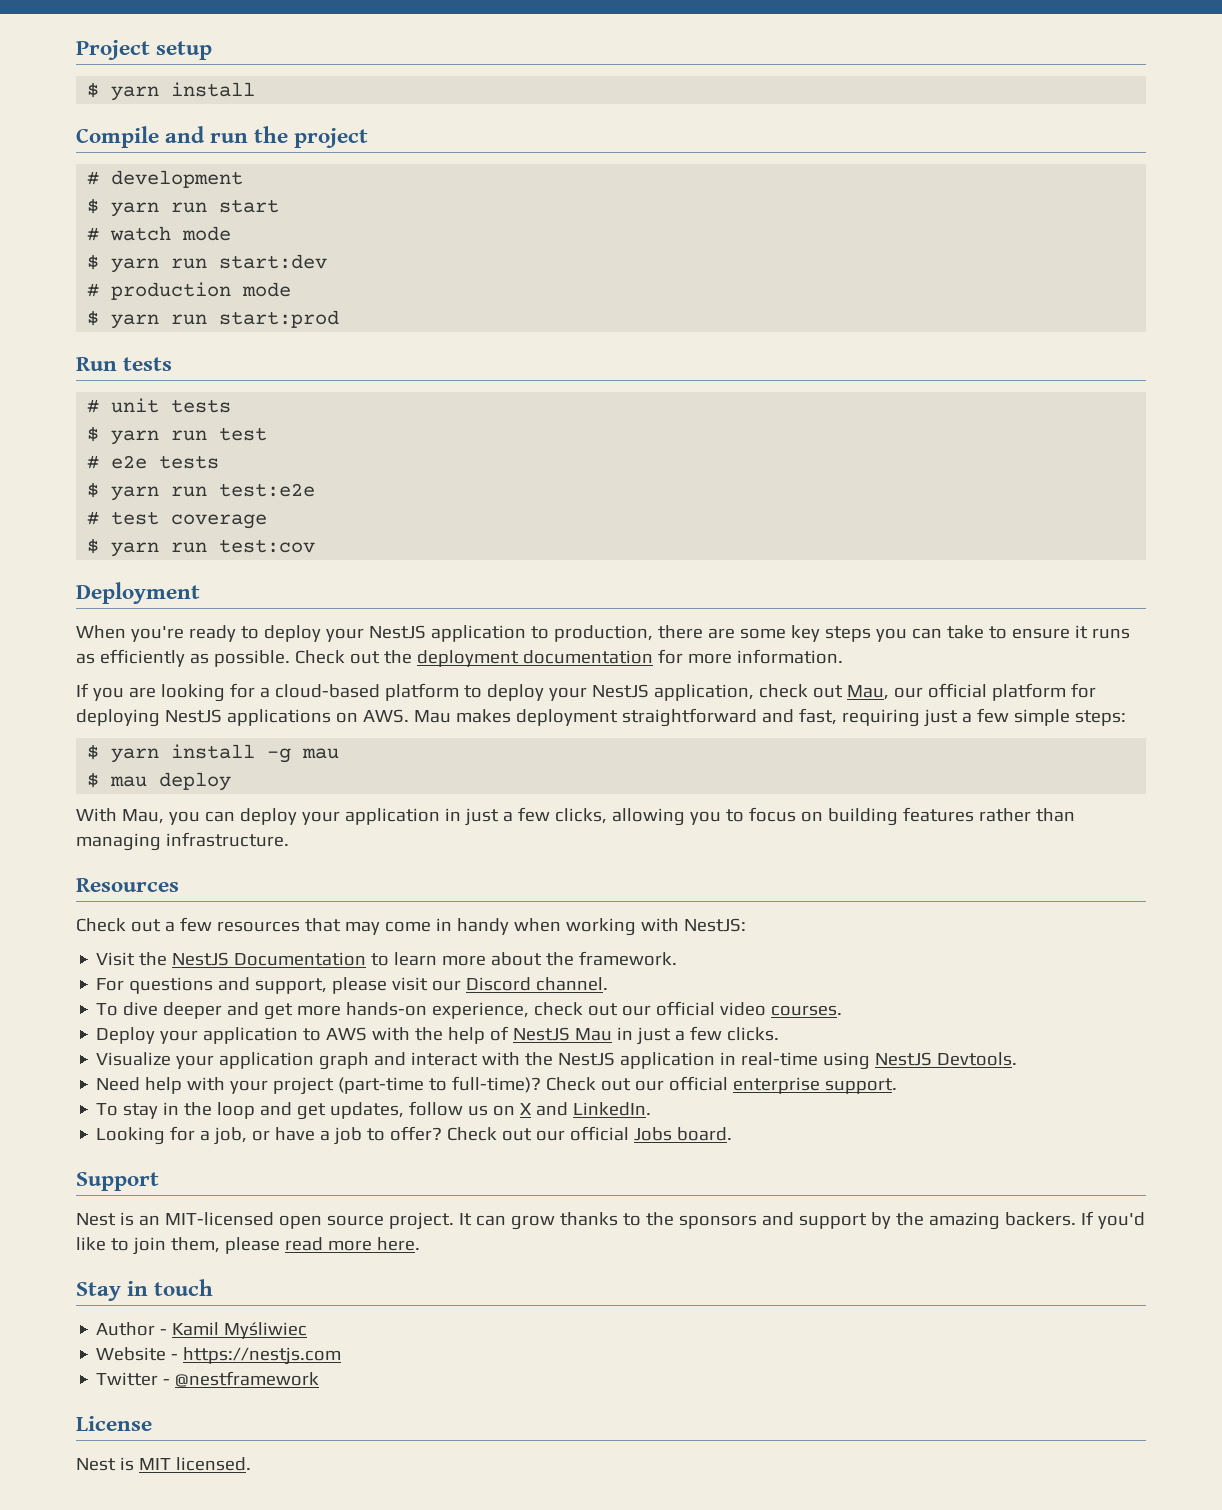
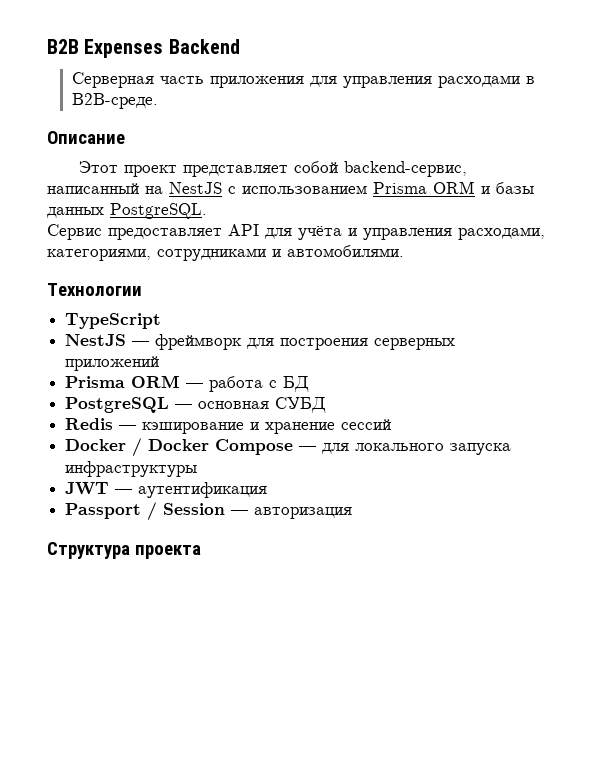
- Project setup
- $ yarn install
- Compile and run the project
- # development
- $ yarn run start
- # watch mode
- $ yarn run start:dev
- # production mode
- $ yarn run start:prod
- Run tests
- # unit tests
- $ yarn run test
- # e2e tests
- $ yarn run test:e2e
- # test coverage
- $ yarn run test:cov
- Deployment
- When you're ready to deploy your NestJS application to production, there are some key steps you can take to ensure it runs as efficiently as possible. Check out the deployment documentation for more information.
- If you are looking for a cloud-based platform to deploy your NestJS application, check out Mau, our official platform for deploying NestJS applications on AWS. Mau makes deployment straightforward and fast, requiring just a few simple steps:
- $ yarn install -g mau
- $ mau deploy
- With Mau, you can deploy your application in just a few clicks, allowing you to focus on building features rather than managing infrastructure.
- Resources
- Check out a few resources that may come in handy when working with NestJS:
- Visit the NestJS Documentation to learn more about the framework.
- For questions and support, please visit our Discord channel.
- To dive deeper and get more hands-on experience, check out our official video courses.
- Deploy your application to AWS with the help of NestJS Mau in just a few clicks.
- Visualize your application graph and interact with the NestJS application in real-time using NestJS Devtools.
- Need help with your project (part-time to full-time)? Check out our official enterprise support.
- To stay in the loop and get updates, follow us on X and LinkedIn.
- Looking for a job, or have a job to offer? Check out our official Jobs board.
- Support
- Nest is an MIT-licensed open source project. It can grow thanks to the sponsors and support by the amazing backers. If you'd like to join them, please read more here.
- Stay in touch
- Author - Kamil Myśliwiec
- Website - https://nestjs.com
- Twitter - @nestframework
- License
- Nest is MIT licensed.
+ B2B Expenses Backend
+ Серверная часть приложения для управления расходами в B2B-среде.
+ Описание
+ Этот проект представляет собой backend-сервис, написанный на NestJS с использованием Prisma ORM и базы данных PostgreSQL.
+ Сервис предоставляет API для учёта и управления расходами, категориями, сотрудниками и автомобилями.
+ Технологии
+ TypeScript
+ NestJS — фреймворк для построения серверных приложений
+ Prisma ORM — работа с БД
+ PostgreSQL — основная СУБД
+ Redis — кэширование и хранение сессий
+ Docker / Docker Compose — для локального запуска инфраструктуры
+ JWT — аутентификация
+ Passport / Session — авторизация
+ Структура проекта

